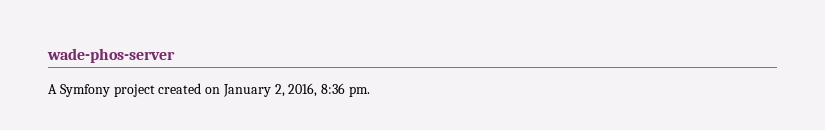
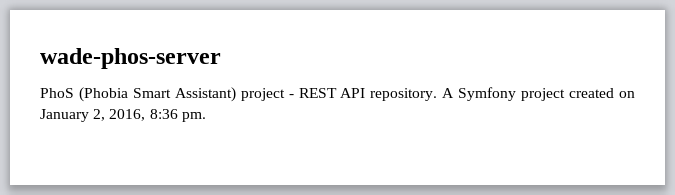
+ PhoS (Phobia Smart Assistant) project - REST API repository.

